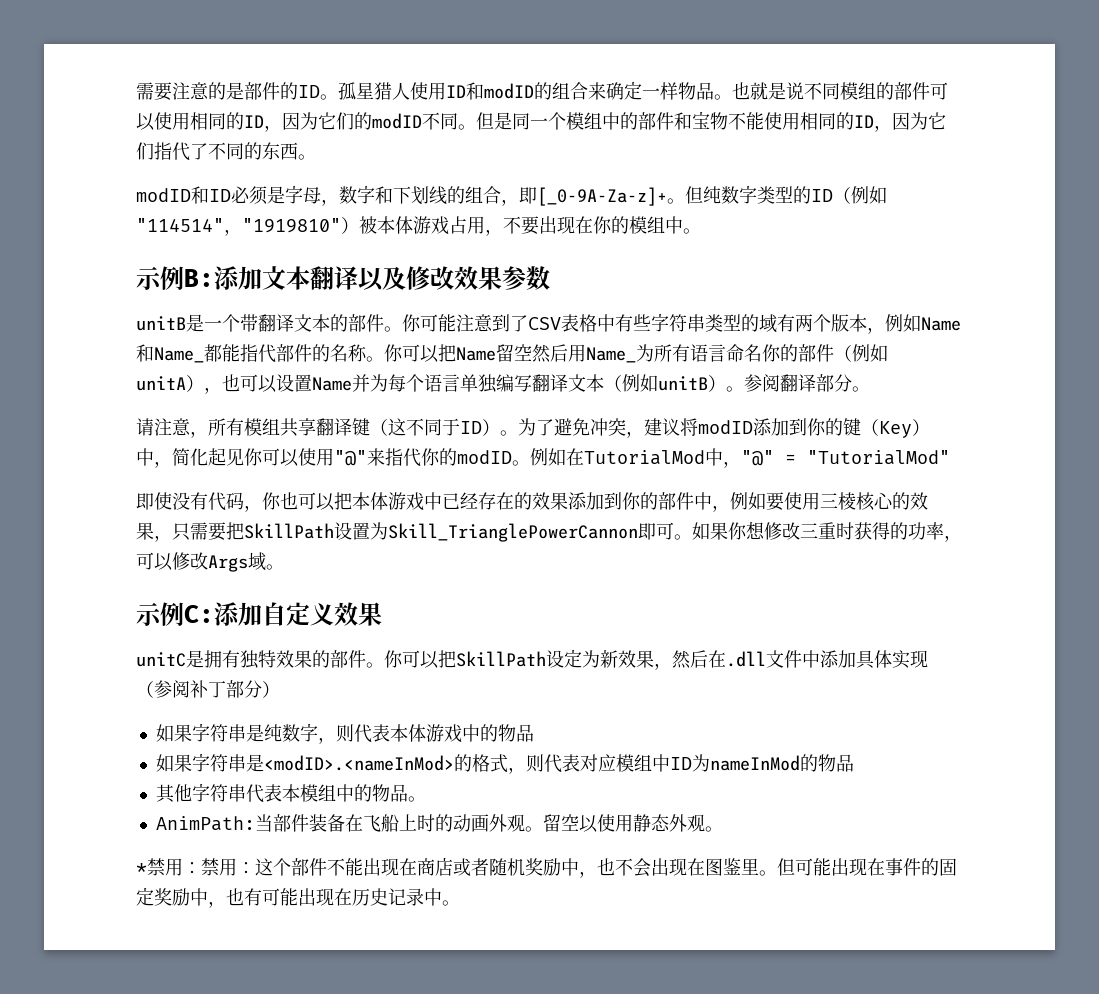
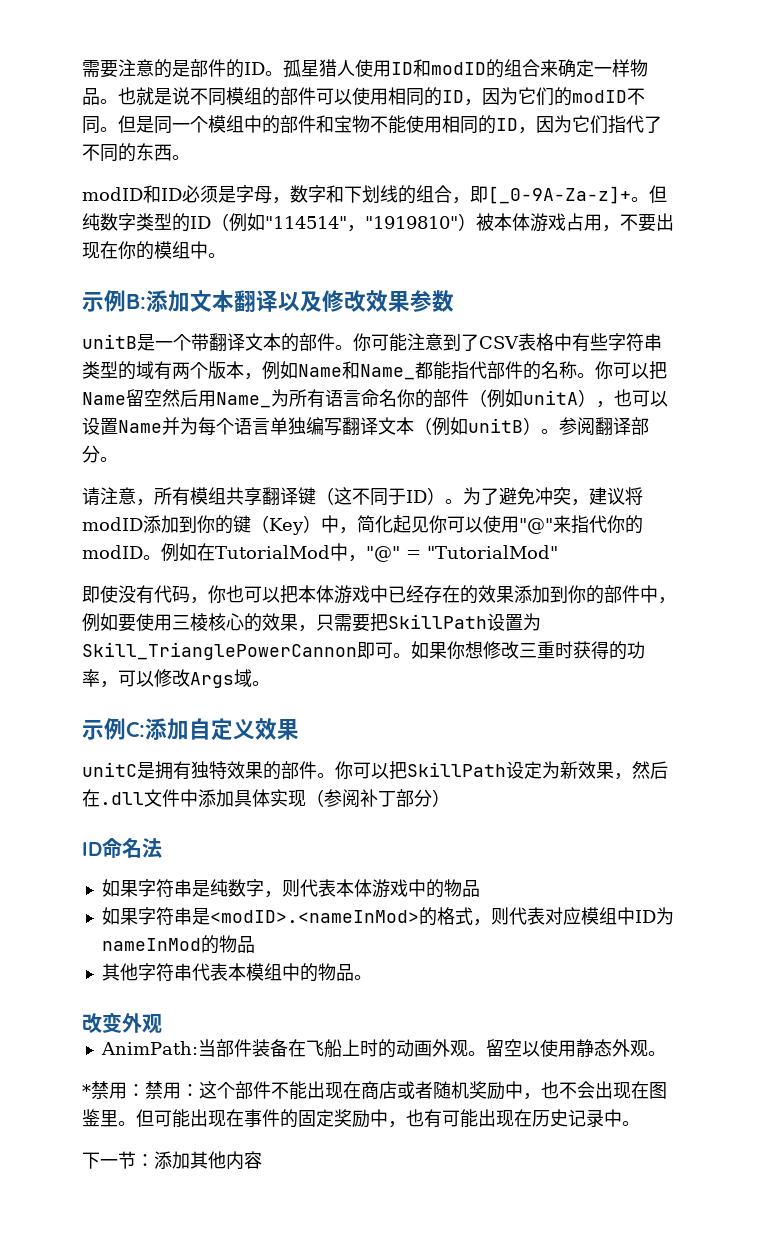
+ ID命名法
+ 改变外观
+ 下一节：添加其他内容

